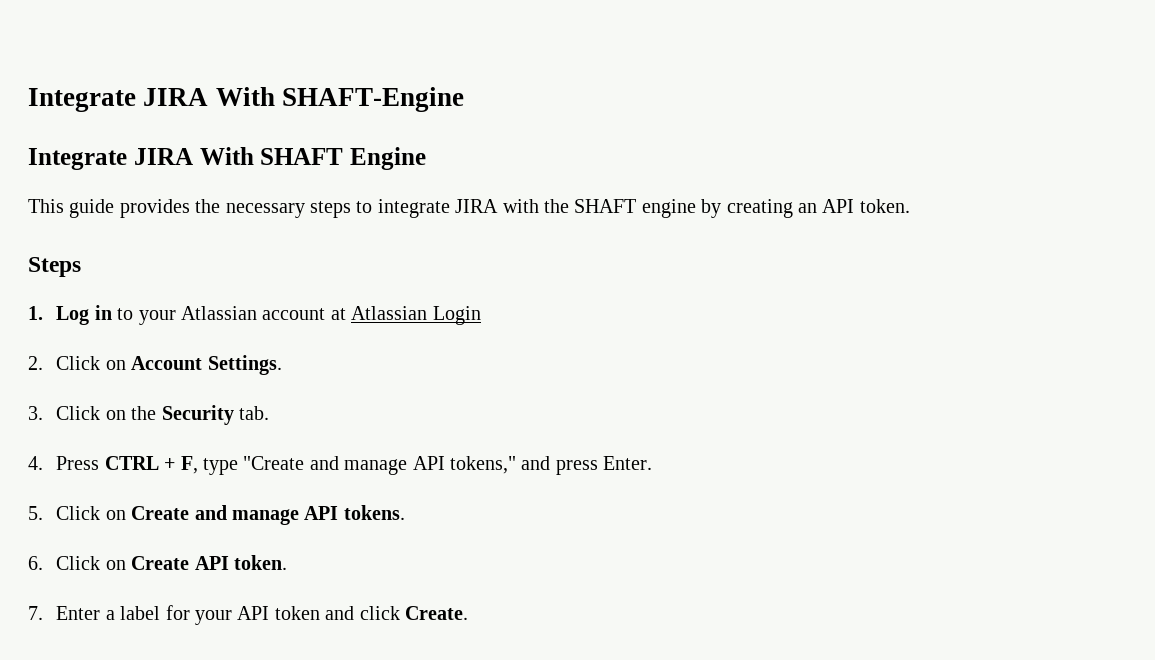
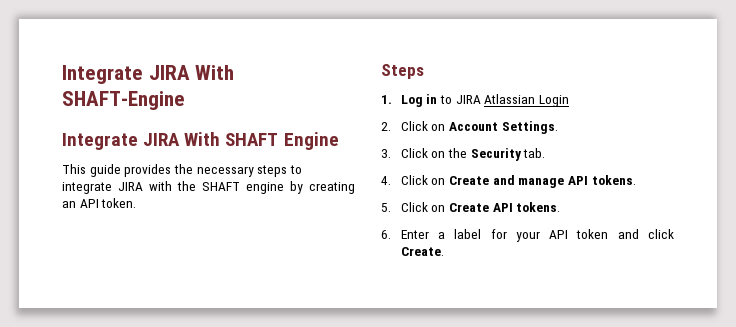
- 1. Log in to your Atlassian account at Atlassian Login
+ 1. Log in to JIRA Atlassian Login
- 4. Press CTRL + F, type "Create and manage API tokens," and press Enter.
- 5. Click on Create and manage API tokens.
+ 4. Click on Create and manage API tokens.
- 6. Click on Create API token.
- 7. Enter a label for your API token and click Create.
+ 5. Click on Create API tokens.
+ 6. Enter a label for your API token and click Create.

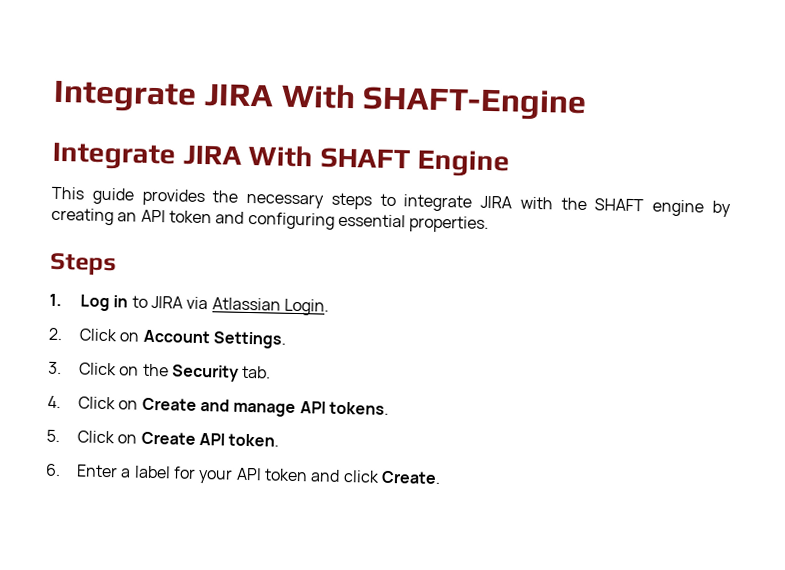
- This guide provides the necessary steps to integrate JIRA with the SHAFT engine by creating an API token.
+ This guide provides the necessary steps to integrate JIRA with the SHAFT engine by creating an API token and configuring essential properties.
- 1. Log in to JIRA Atlassian Login
+ 1. Log in to JIRA via Atlassian Login.
- 5. Click on Create API tokens.
+ 5. Click on Create API token.

